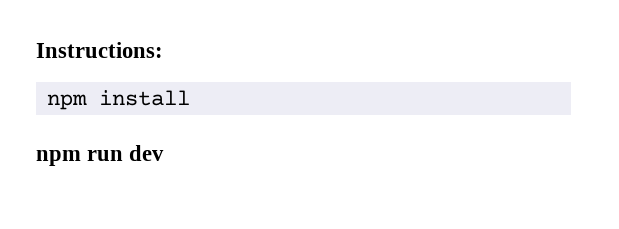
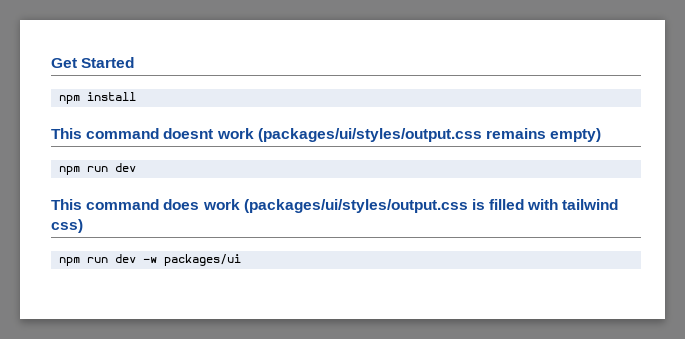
- Instructions:
+ Get Started
+ This command doesnt work (packages/ui/styles/output.css remains empty)
  npm run dev
+ This command does work (packages/ui/styles/output.css is filled with tailwind css)
+ npm run dev -w packages/ui

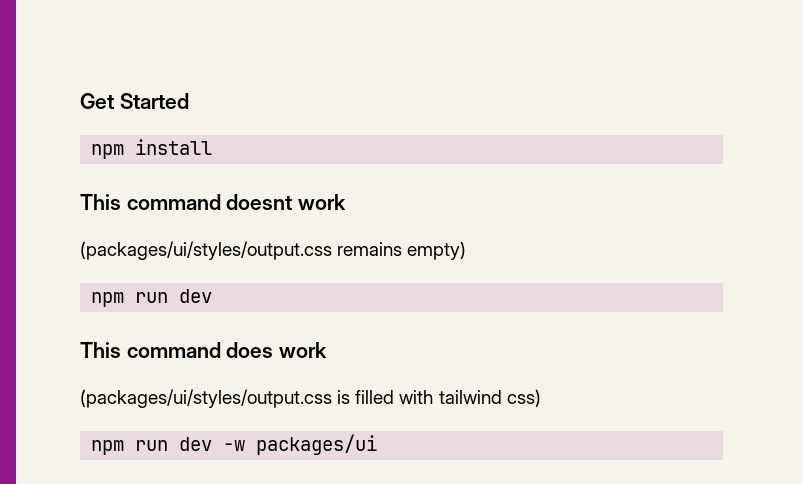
- This command doesnt work (packages/ui/styles/output.css remains empty)
+ This command doesnt work
+ (packages/ui/styles/output.css remains empty)
- This command does work (packages/ui/styles/output.css is filled with tailwind css)
+ This command does work
+ (packages/ui/styles/output.css is filled with tailwind css)

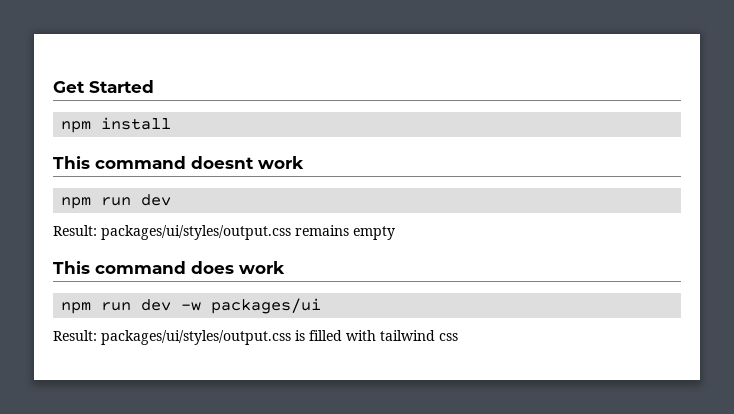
  This command doesnt work
- (packages/ui/styles/output.css remains empty)
  npm run dev
+ Result: packages/ui/styles/output.css remains empty
- (packages/ui/styles/output.css is filled with tailwind css)
+ Result: packages/ui/styles/output.css is filled with tailwind css

